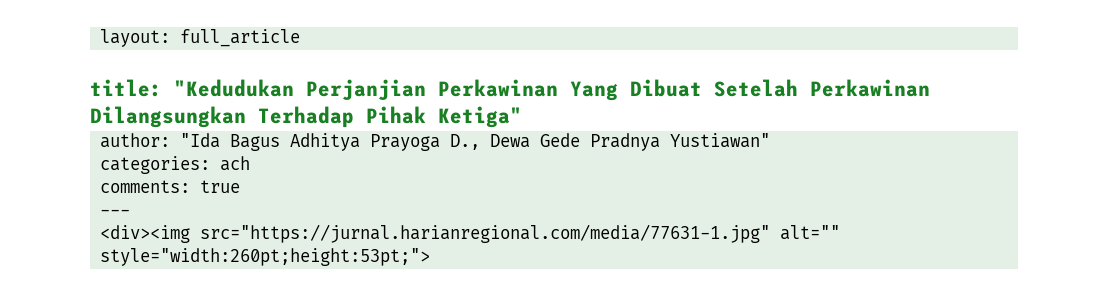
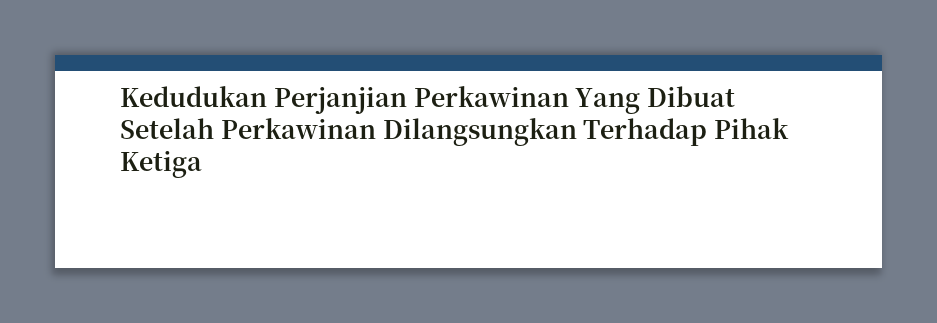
- layout: full_article
- title: "Kedudukan Perjanjian Perkawinan Yang Dibuat Setelah Perkawinan Dilangsungkan Terhadap Pihak Ketiga"
- author: "Ida Bagus Adhitya Prayoga D., Dewa Gede Pradnya Yustiawan"
- categories: ach
- comments: true
- ---
- <div><img src="https://jurnal.harianregional.com/media/77631-1.jpg" alt="" style="width:260pt;height:53pt;">
+ Kedudukan Perjanjian Perkawinan Yang Dibuat Setelah Perkawinan Dilangsungkan Terhadap Pihak Ketiga

